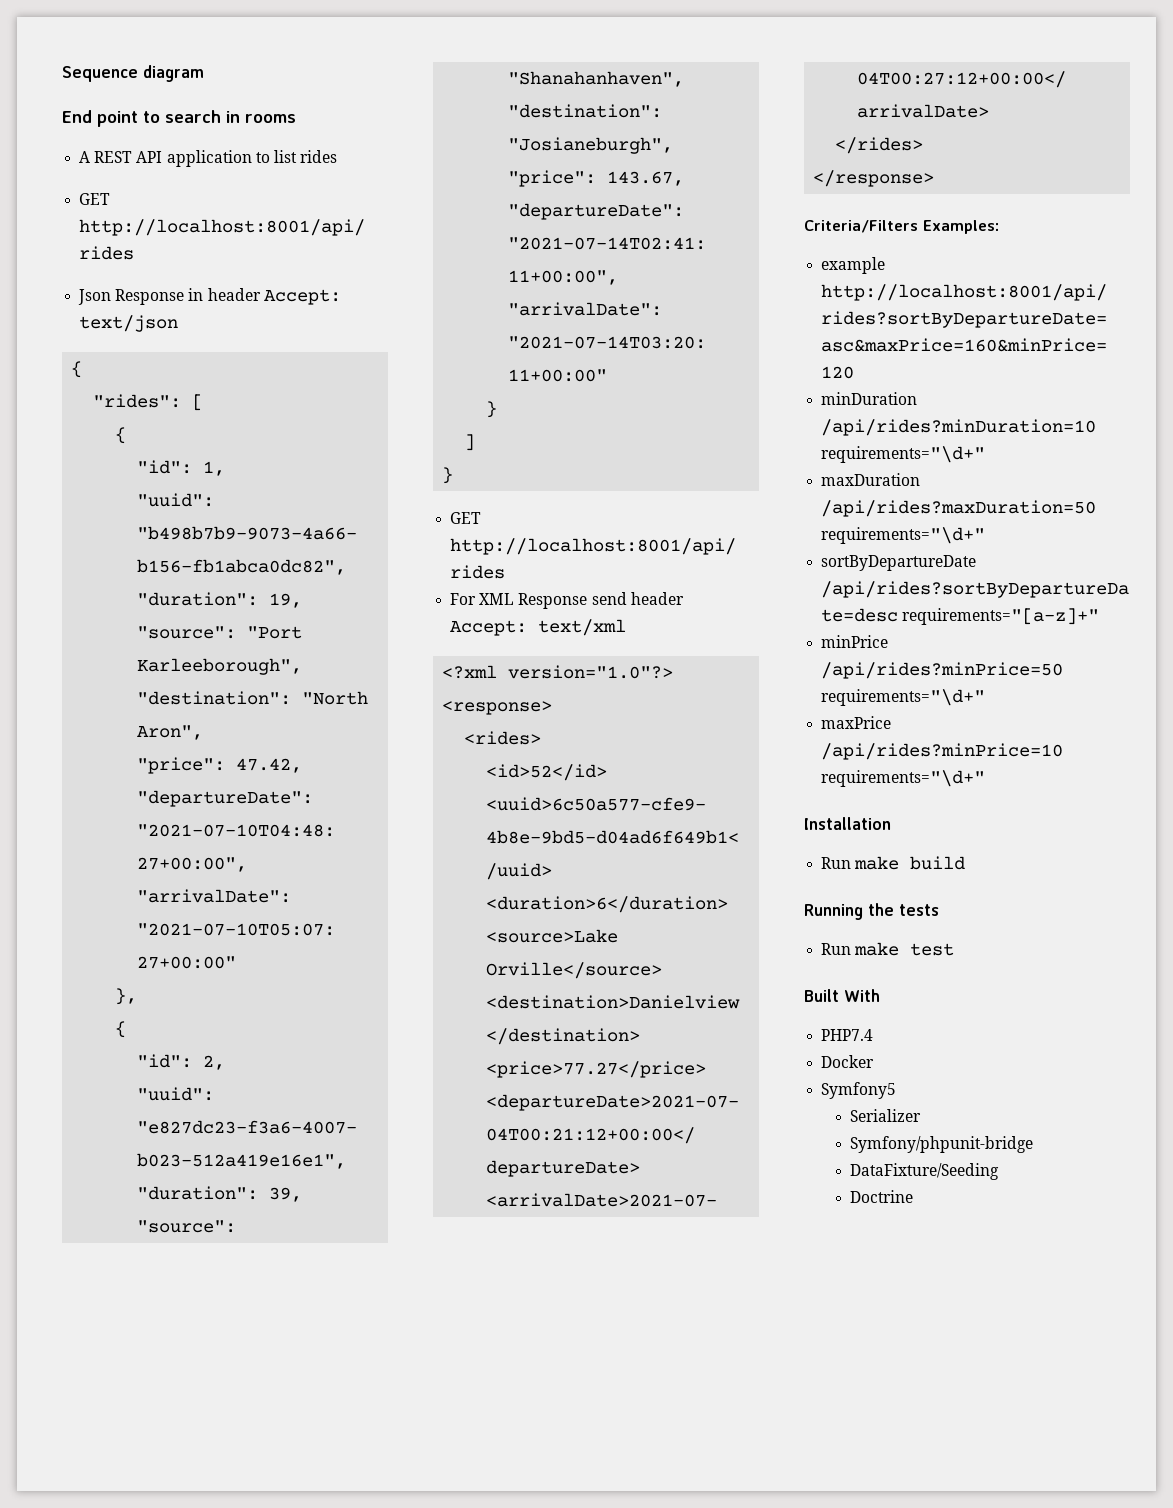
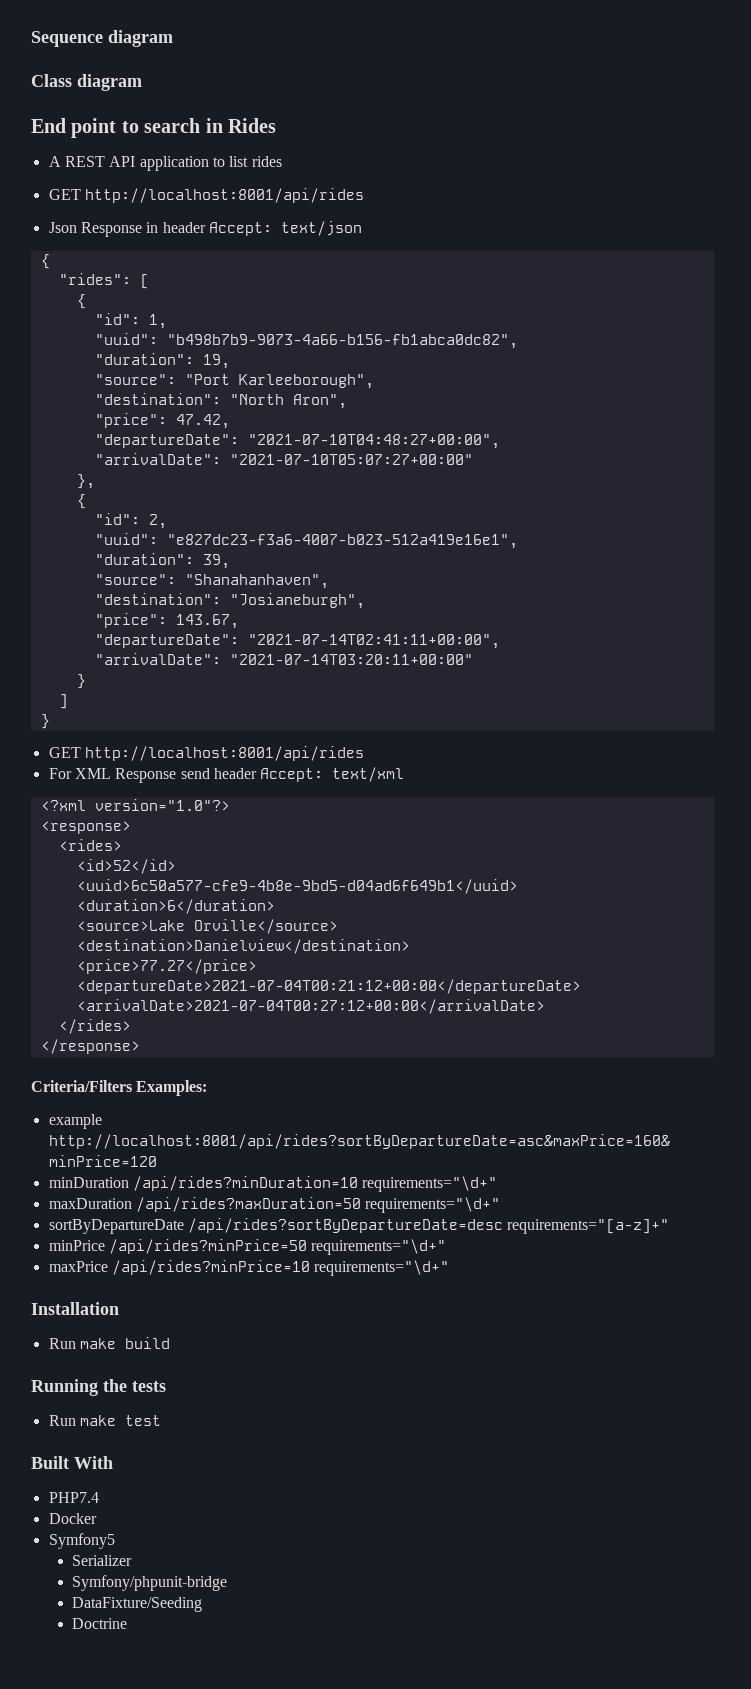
+ Class diagram
- End point to search in rooms
+ End point to search in Rides

